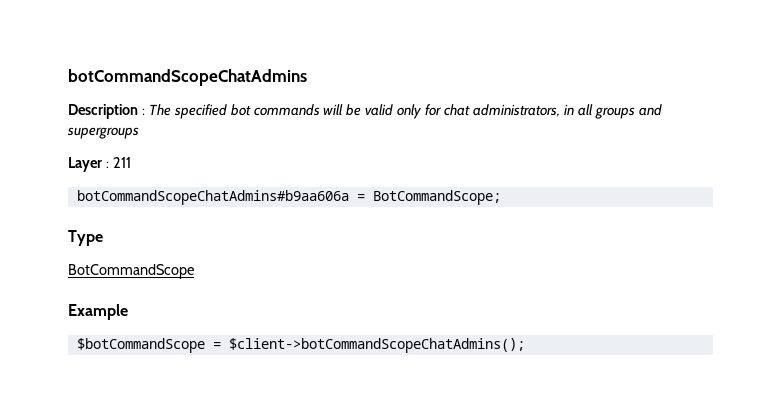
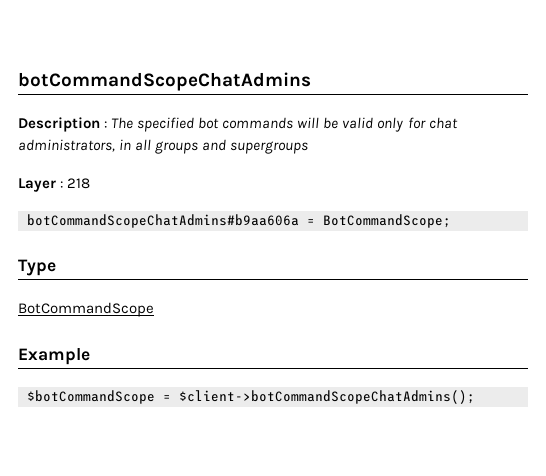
- Layer : 211
+ Layer : 218

